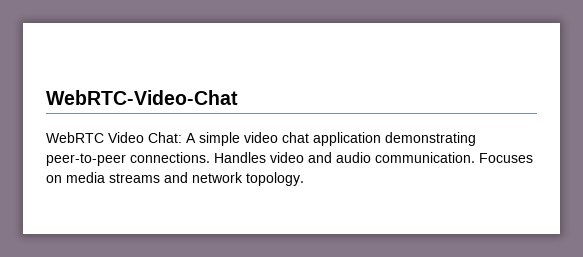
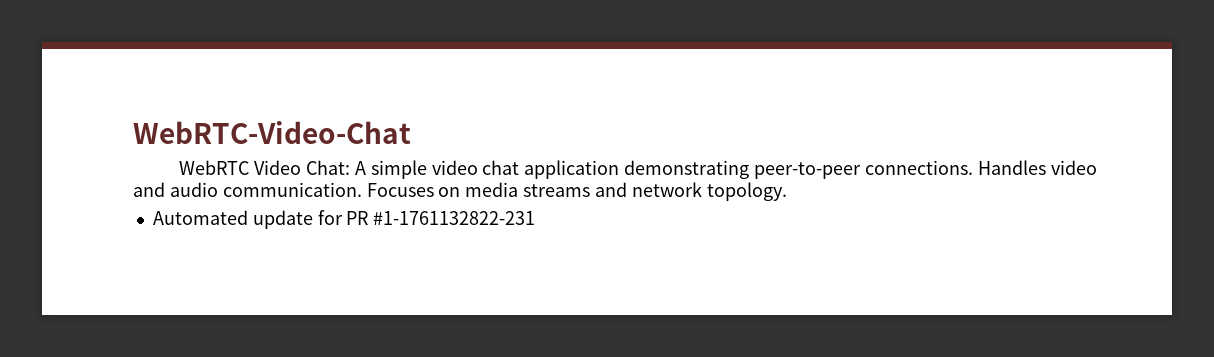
+ Automated update for PR #1-1761132822-231

